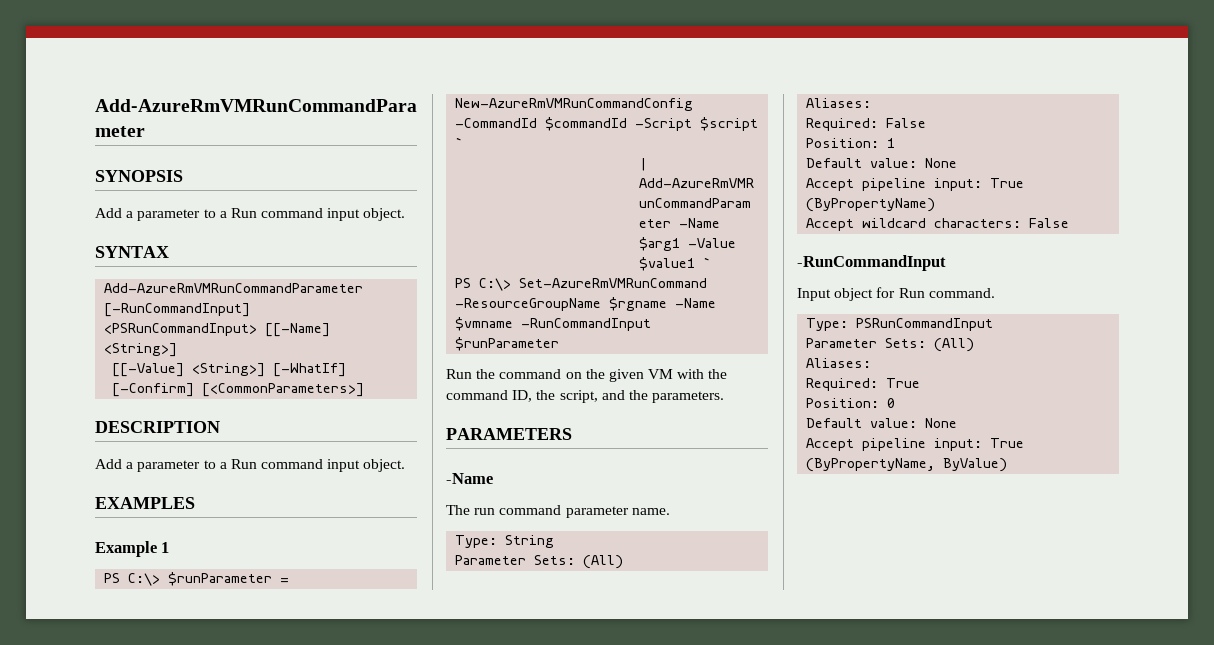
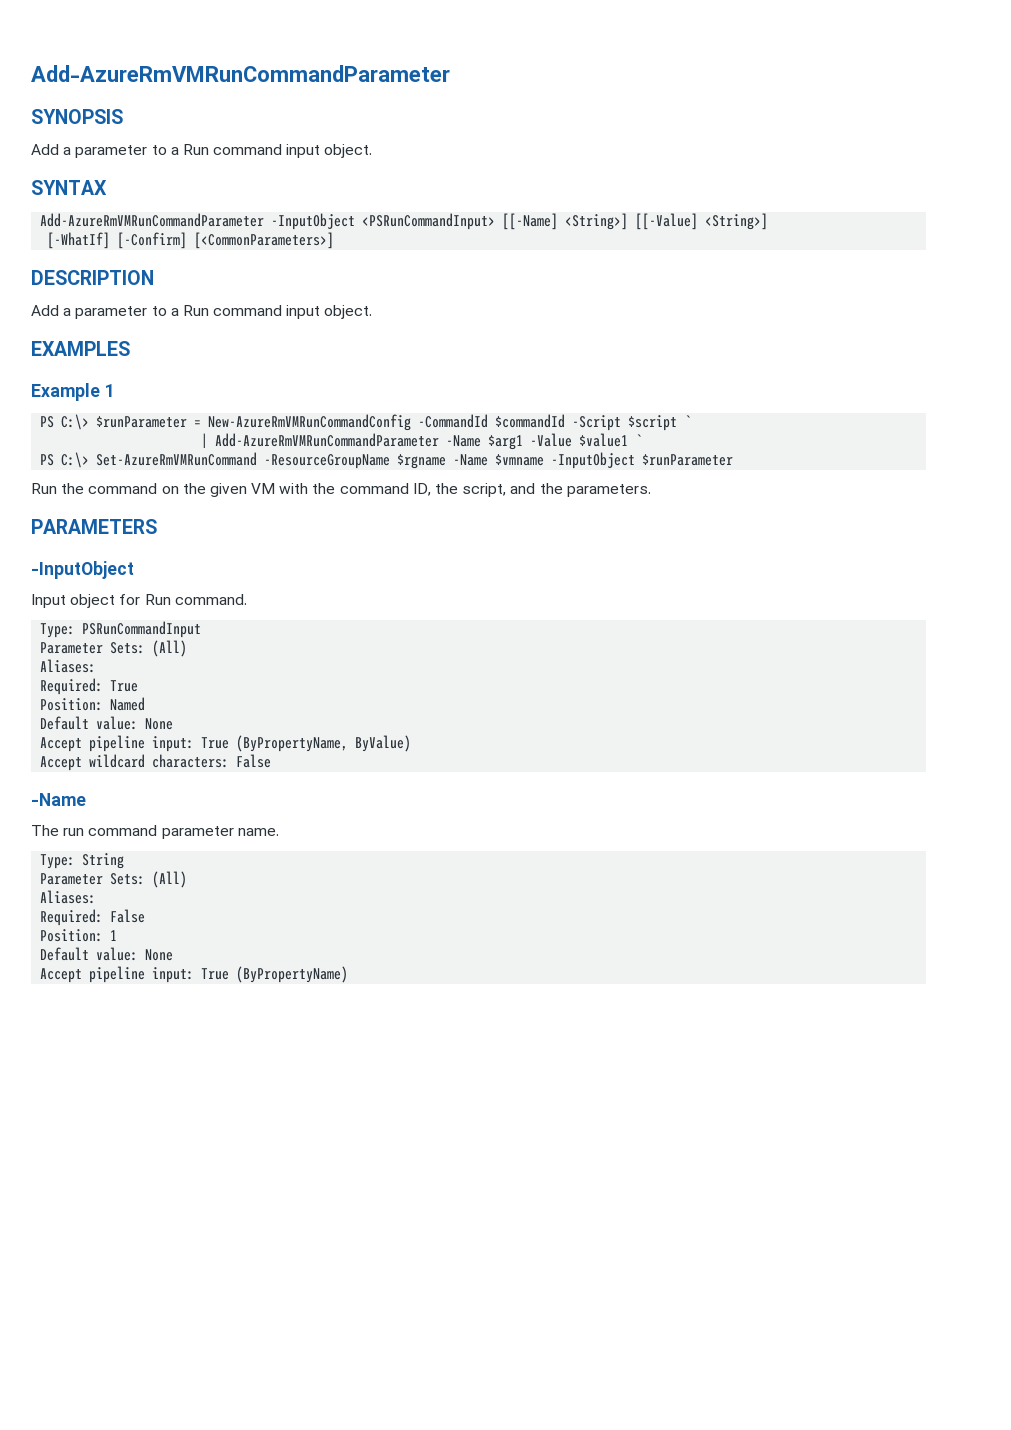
- Add-AzureRmVMRunCommandParameter [-RunCommandInput] <PSRunCommandInput> [[-Name] <String>]
- [[-Value] <String>] [-WhatIf] [-Confirm] [<CommonParameters>]
+ Add-AzureRmVMRunCommandParameter -InputObject <PSRunCommandInput> [[-Name] <String>] [[-Value] <String>]
+ [-WhatIf] [-Confirm] [<CommonParameters>]
- PS C:\> Set-AzureRmVMRunCommand -ResourceGroupName $rgname -Name $vmname -RunCommandInput $runParameter
+ PS C:\> Set-AzureRmVMRunCommand -ResourceGroupName $rgname -Name $vmname -InputObject $runParameter
  PARAMETERS
+ -InputObject
+ Input object for Run command.
+ Type: PSRunCommandInput
+ Parameter Sets: (All)
+ Aliases:
+ Required: True
+ Position: Named
+ Default value: None
+ Accept pipeline input: True (ByPropertyName, ByValue)
+ Accept wildcard characters: False
- Accept wildcard characters: False
- -RunCommandInput
- Input object for Run command.
- Type: PSRunCommandInput
- Parameter Sets: (All)
- Aliases:
- Required: True
- Position: 0
- Default value: None
- Accept pipeline input: True (ByPropertyName, ByValue)

